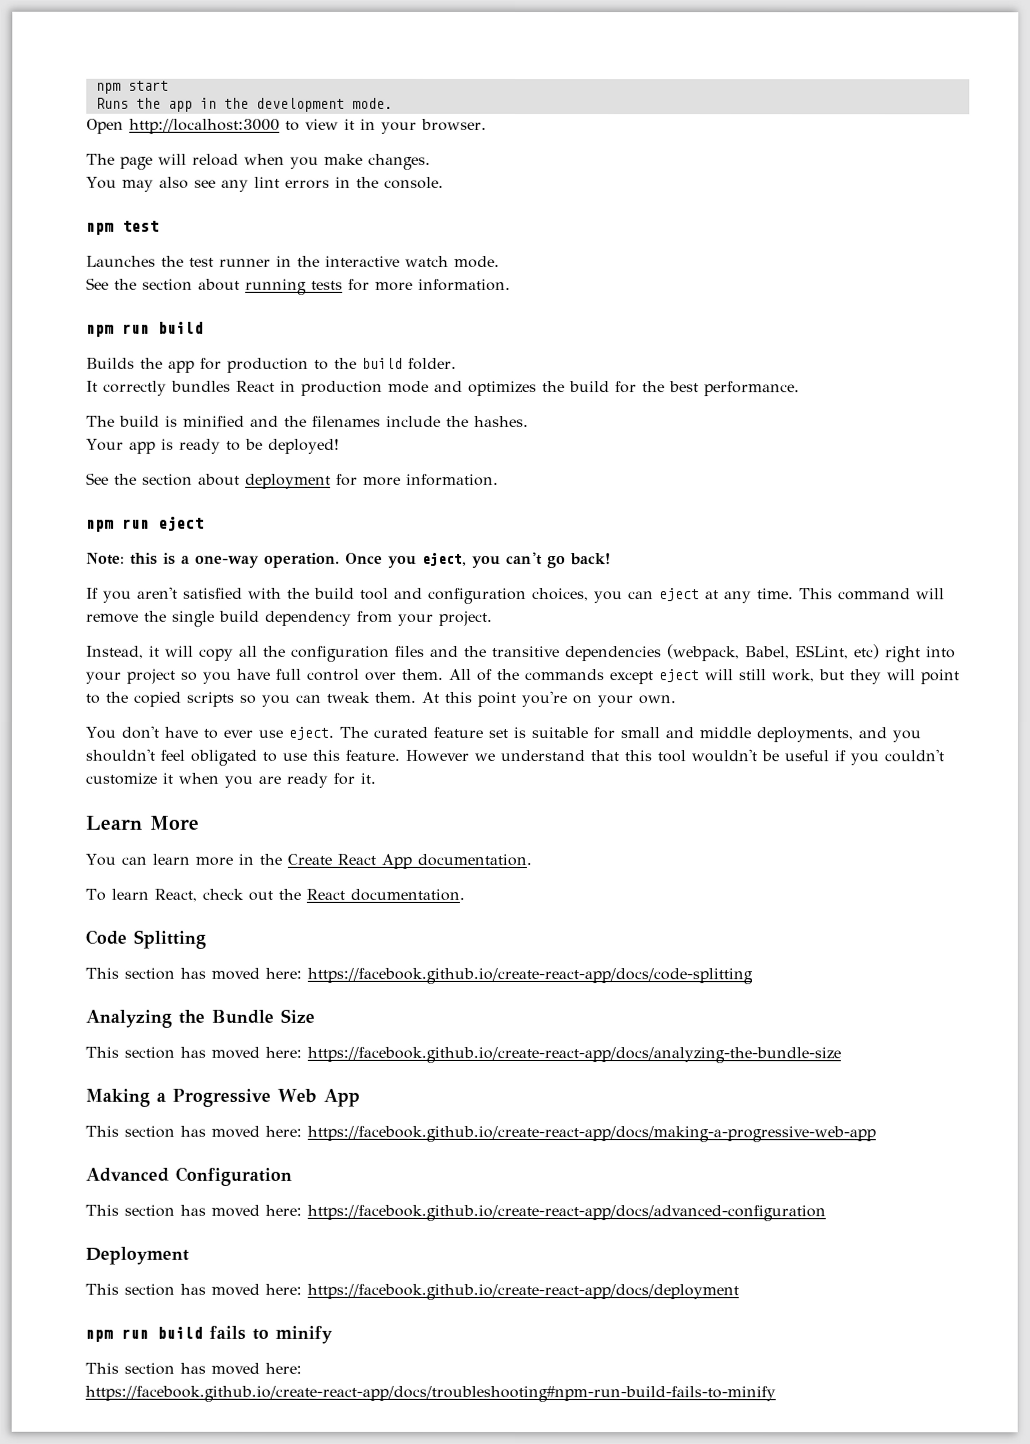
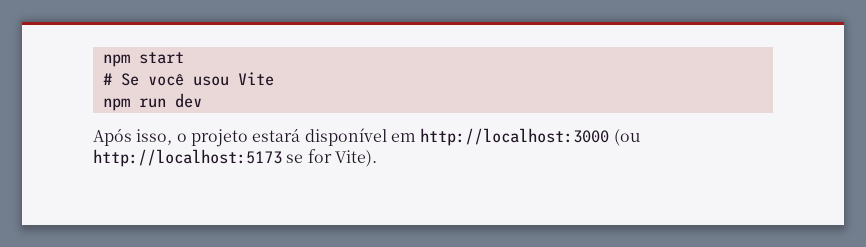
- Runs the app in the development mode.
- Open http://localhost:3000 to view it in your browser.
- The page will reload when you make changes.
- You may also see any lint errors in the console.
- npm test
- Launches the test runner in the interactive watch mode.
- See the section about running tests for more information.
- npm run build
- Builds the app for production to the build folder.
- It correctly bundles React in production mode and optimizes the build for the best performance.
- The build is minified and the filenames include the hashes.
- Your app is ready to be deployed!
- See the section about deployment for more information.
- npm run eject
- Note: this is a one-way operation. Once you eject, you can't go back!
- If you aren't satisfied with the build tool and configuration choices, you can eject at any time. This command will remove the single build dependency from your project.
- Instead, it will copy all the configuration files and the transitive dependencies (webpack, Babel, ESLint, etc) right into your project so you have full control over them. All of the commands except eject will still work, but they will point to the copied scripts so you can tweak them. At this point you're on your own.
- You don't have to ever use eject. The curated feature set is suitable for small and middle deployments, and you shouldn't feel obligated to use this feature. However we understand that this tool wouldn't be useful if you couldn't customize it when you are ready for it.
- Learn More
- You can learn more in the Create React App documentation.
- To learn React, check out the React documentation.
- Code Splitting
- This section has moved here: https://facebook.github.io/create-react-app/docs/code-splitting
- Analyzing the Bundle Size
- This section has moved here: https://facebook.github.io/create-react-app/docs/analyzing-the-bundle-size
- Making a Progressive Web App
- This section has moved here: https://facebook.github.io/create-react-app/docs/making-a-progressive-web-app
- Advanced Configuration
- This section has moved here: https://facebook.github.io/create-react-app/docs/advanced-configuration
- Deployment
- This section has moved here: https://facebook.github.io/create-react-app/docs/deployment
- npm run build fails to minify
- This section has moved here: https://facebook.github.io/create-react-app/docs/troubleshooting#npm-run-build-fails-to-minify
+ # Se você usou Vite
+ npm run dev
+ Após isso, o projeto estará disponível em http://localhost:3000 (ou http://localhost:5173 se for Vite).

